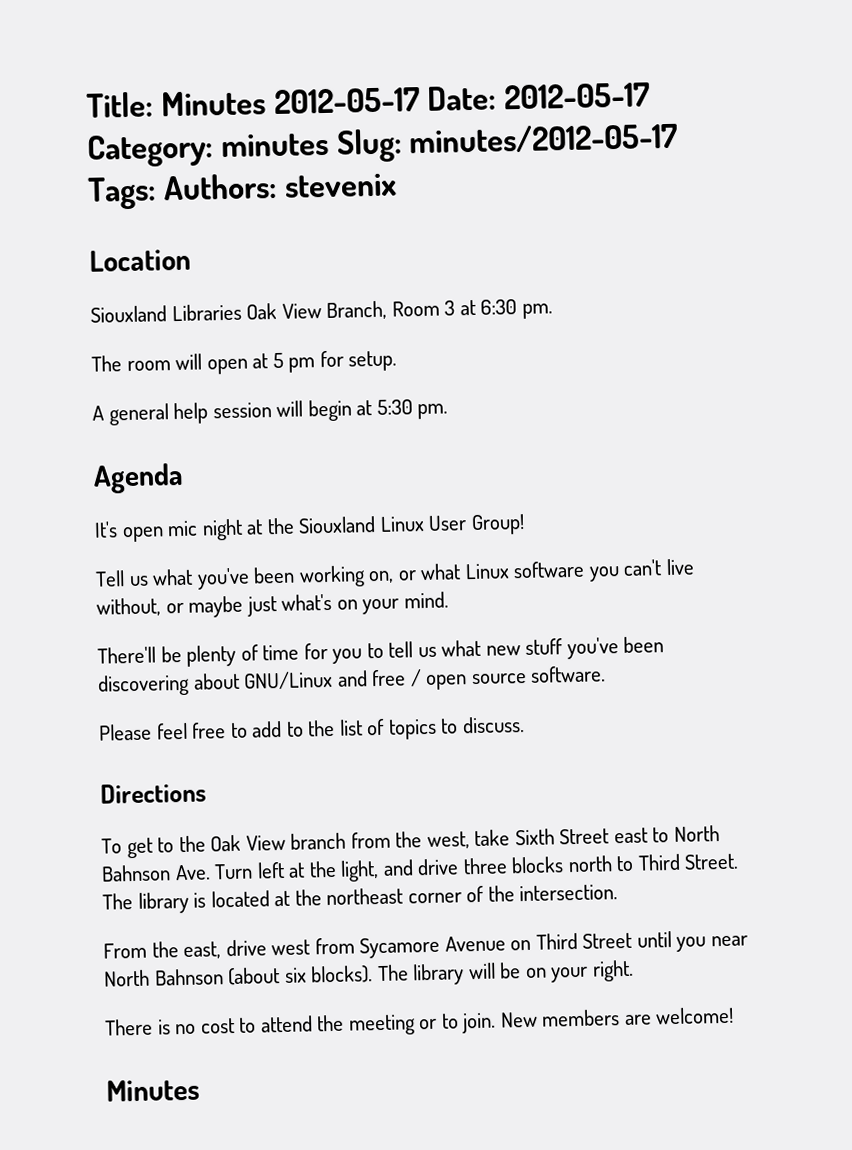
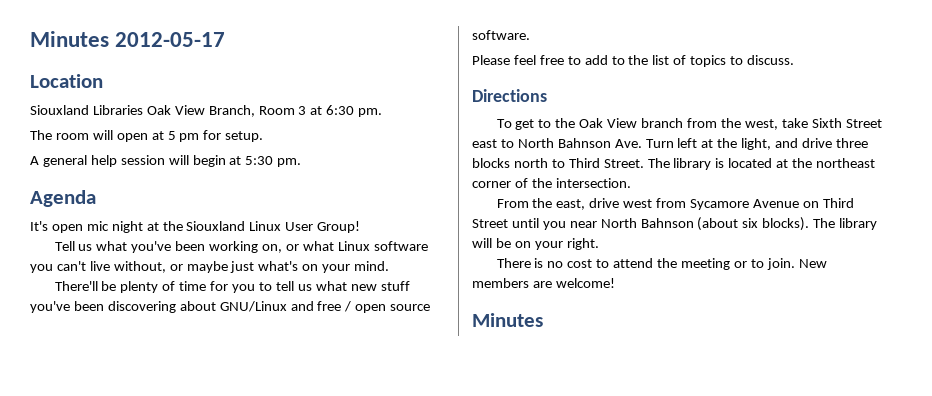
- Title: Minutes 2012-05-17 Date: 2012-05-17 Category: minutes Slug: minutes/2012-05-17 Tags: Authors: stevenix
+ Minutes 2012-05-17

